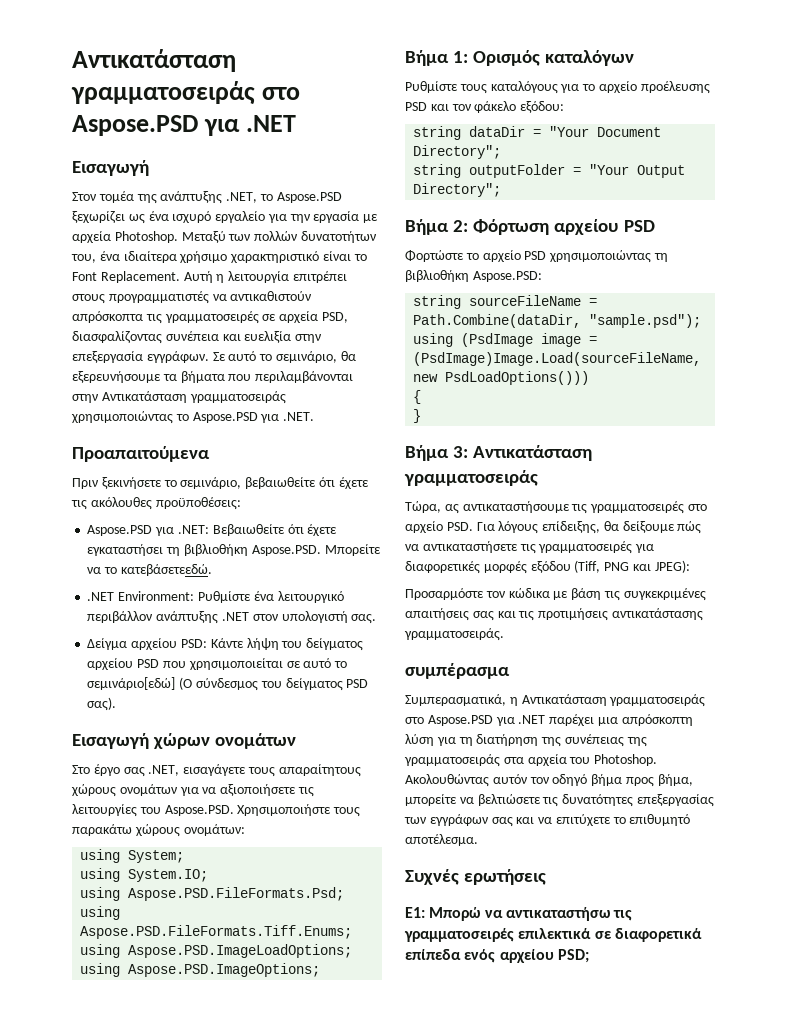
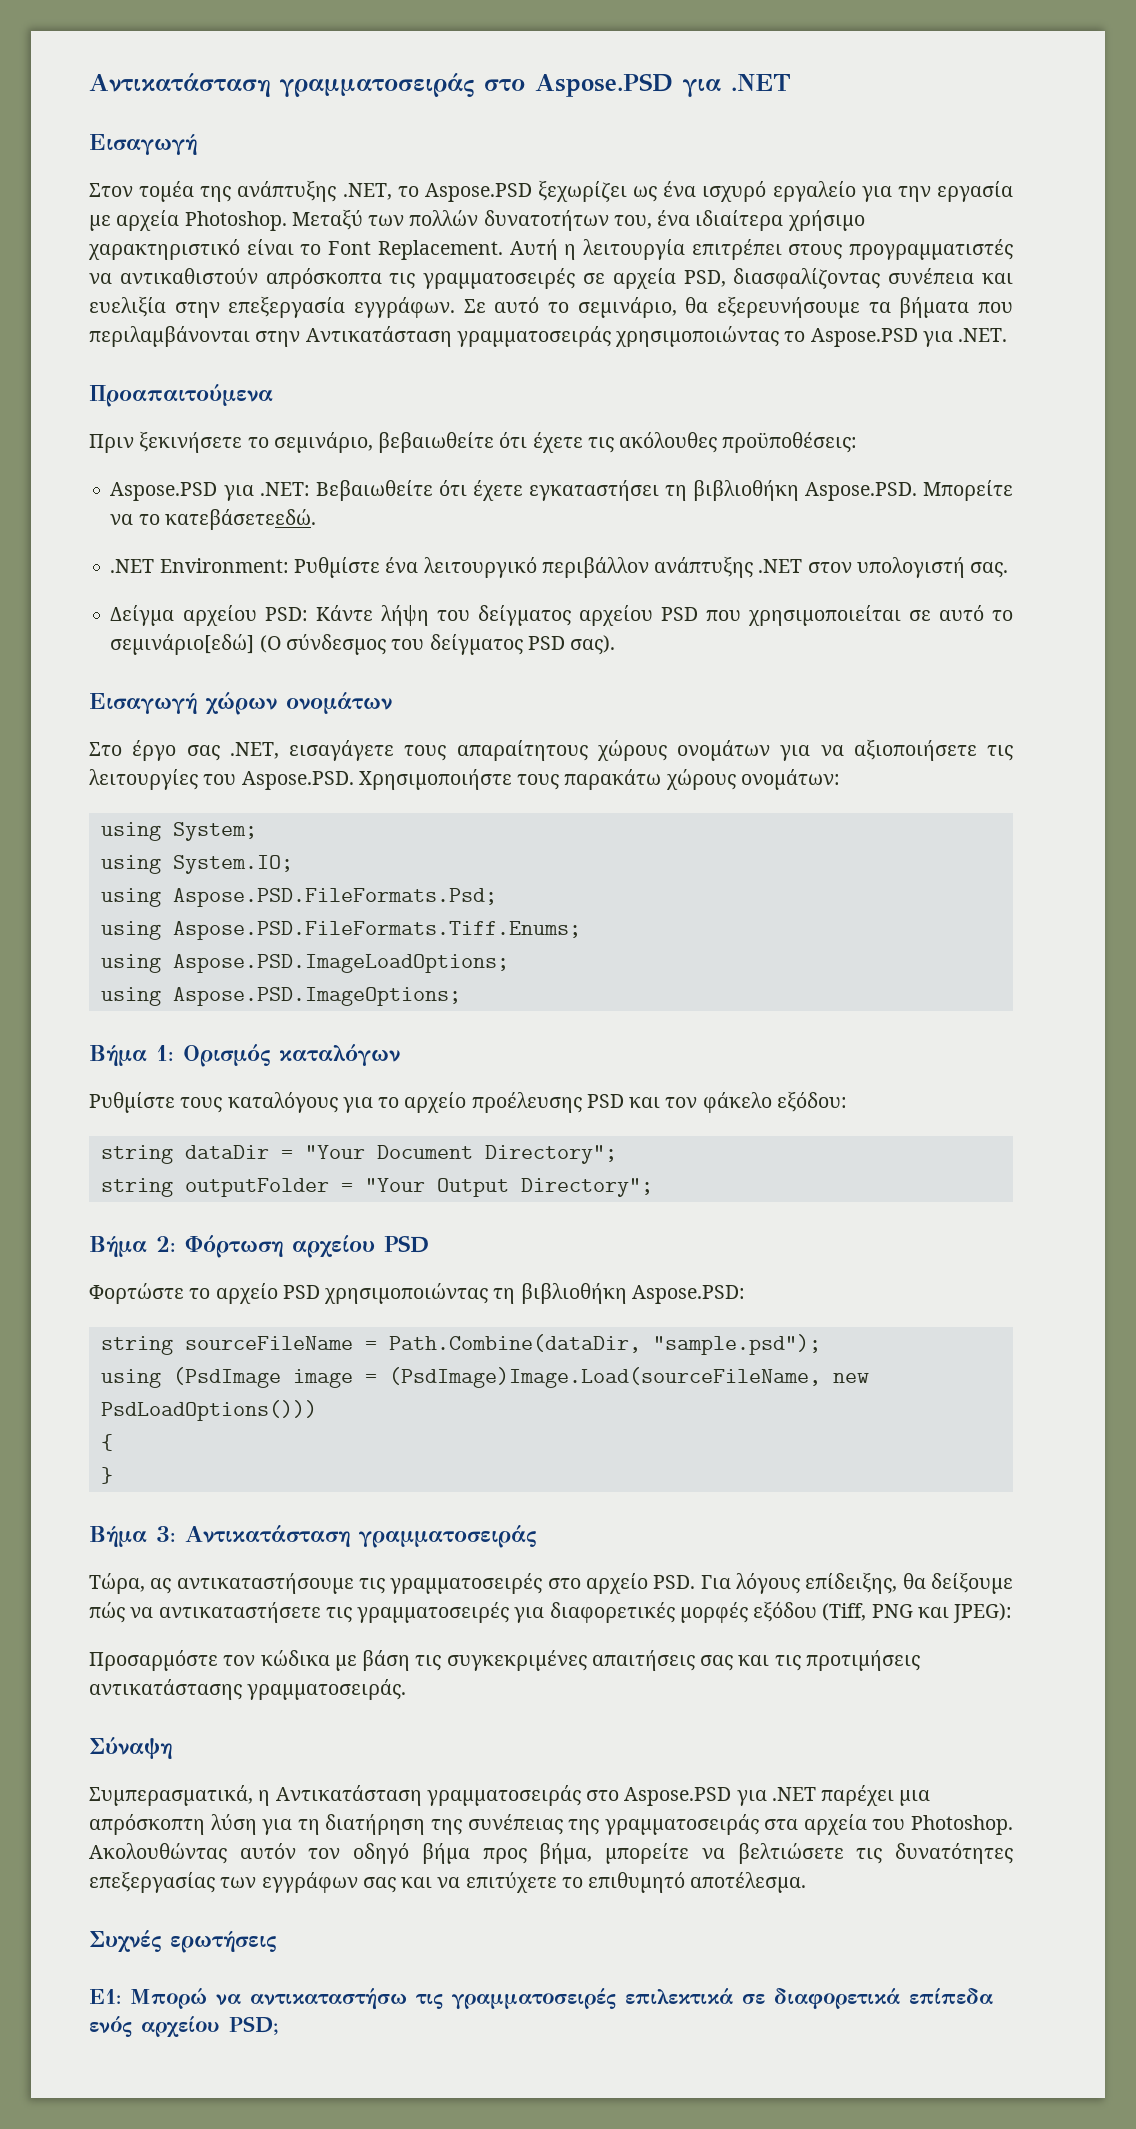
- συμπέρασμα
+ Σύναψη

